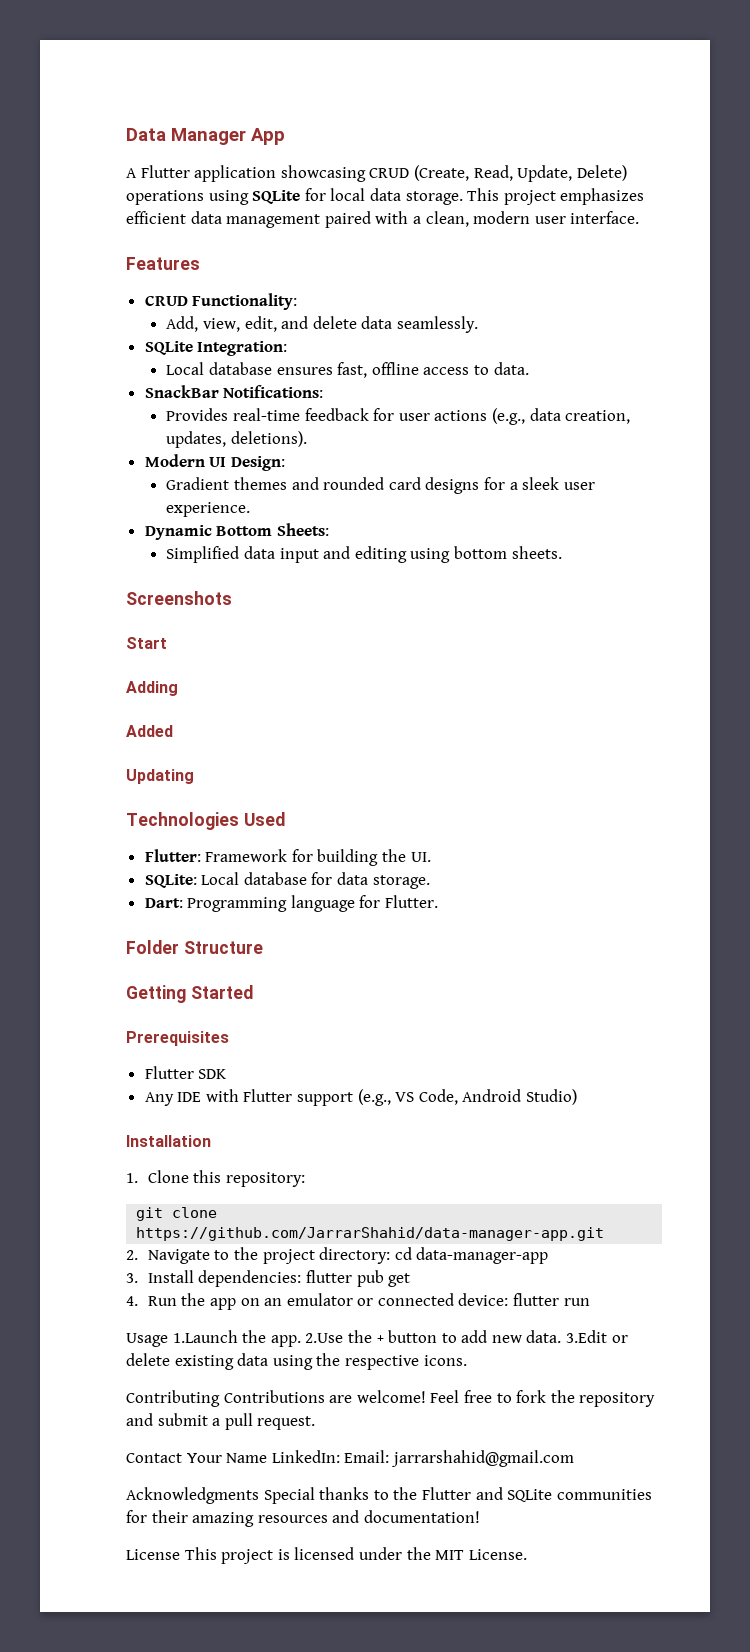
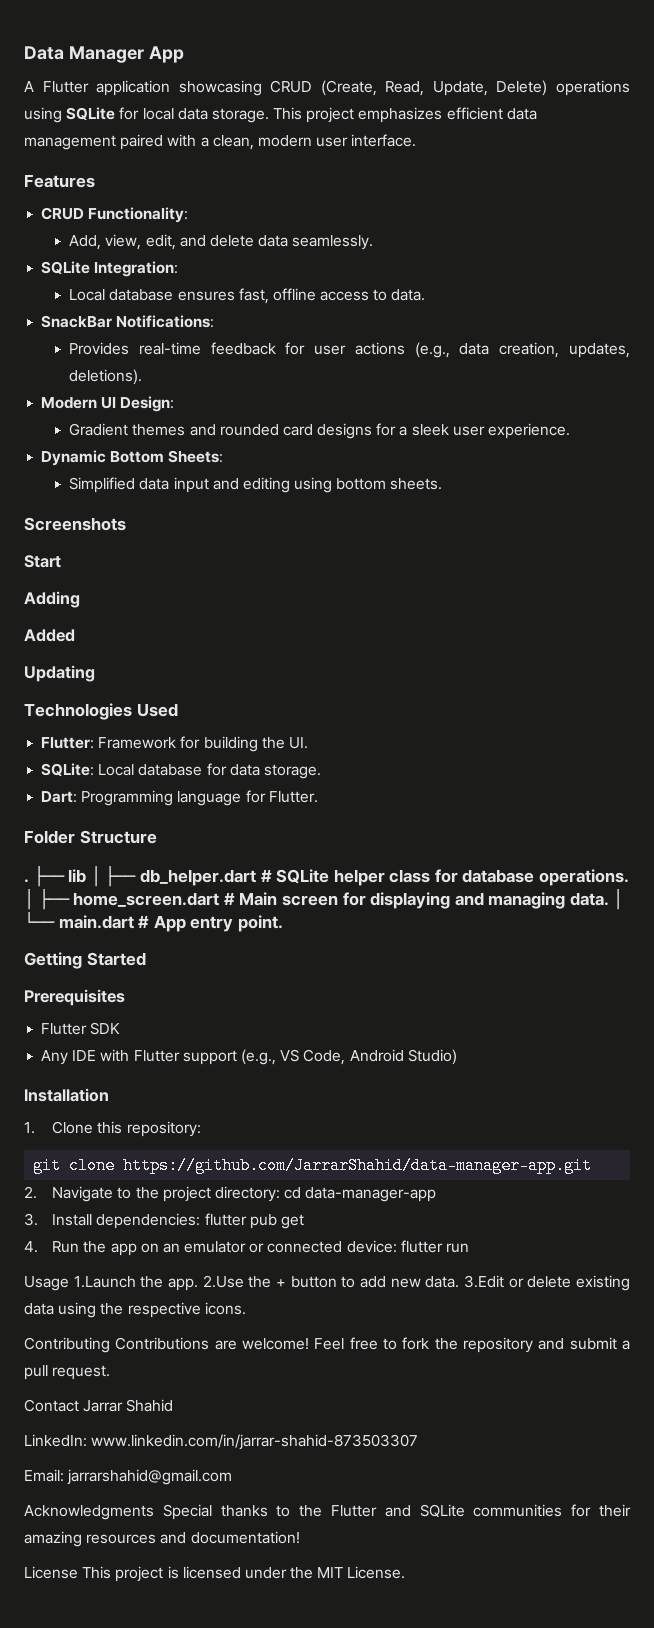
+ . ├── lib │ ├── db_helper.dart # SQLite helper class for database operations. │ ├── home_screen.dart # Main screen for displaying and managing data. │ └── main.dart # App entry point.
- Contact Your Name LinkedIn: Email: jarrarshahid@gmail.com
+ Contact Jarrar Shahid
+ LinkedIn: www.linkedin.com/in/jarrar-shahid-873503307
+ Email: jarrarshahid@gmail.com

